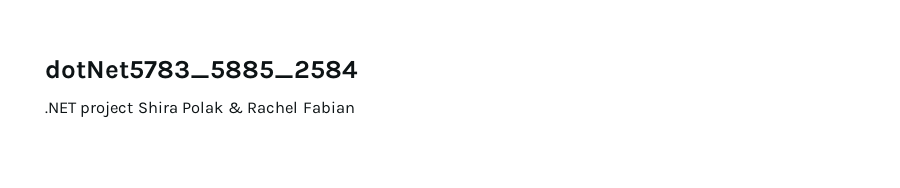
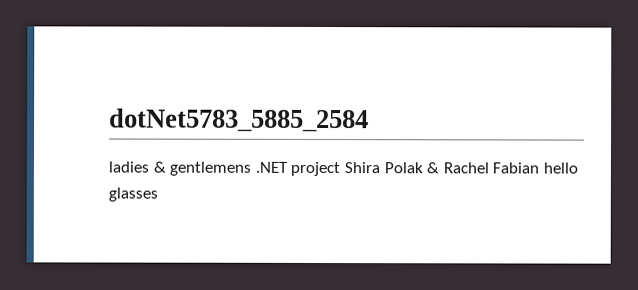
- .NET project Shira Polak & Rachel Fabian
+ ladies & gentlemens .NET project Shira Polak & Rachel Fabian hello glasses

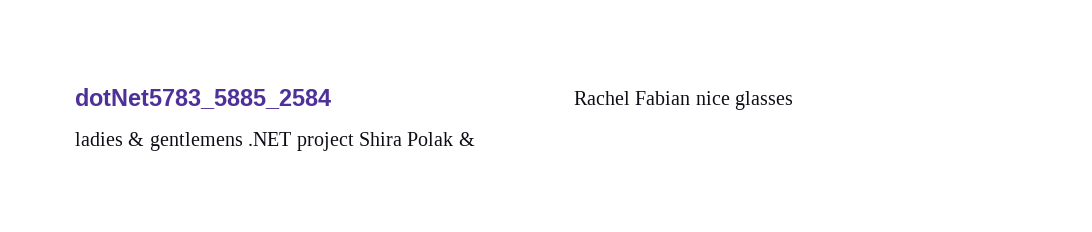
- ladies & gentlemens .NET project Shira Polak & Rachel Fabian hello glasses
+ ladies & gentlemens .NET project Shira Polak & Rachel Fabian nice glasses

